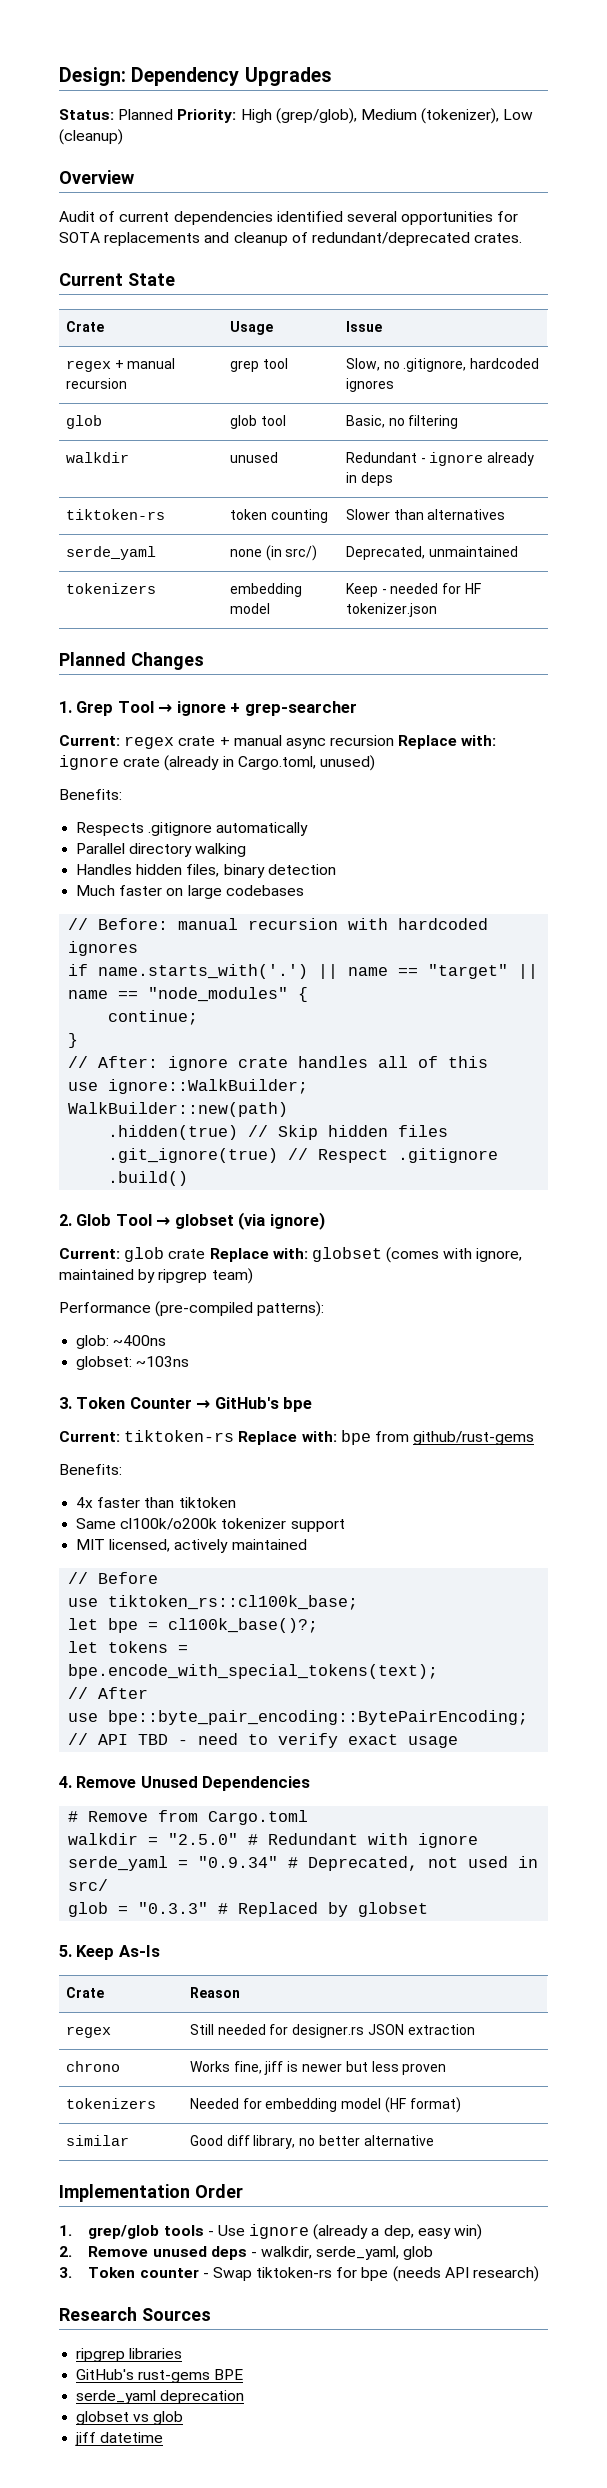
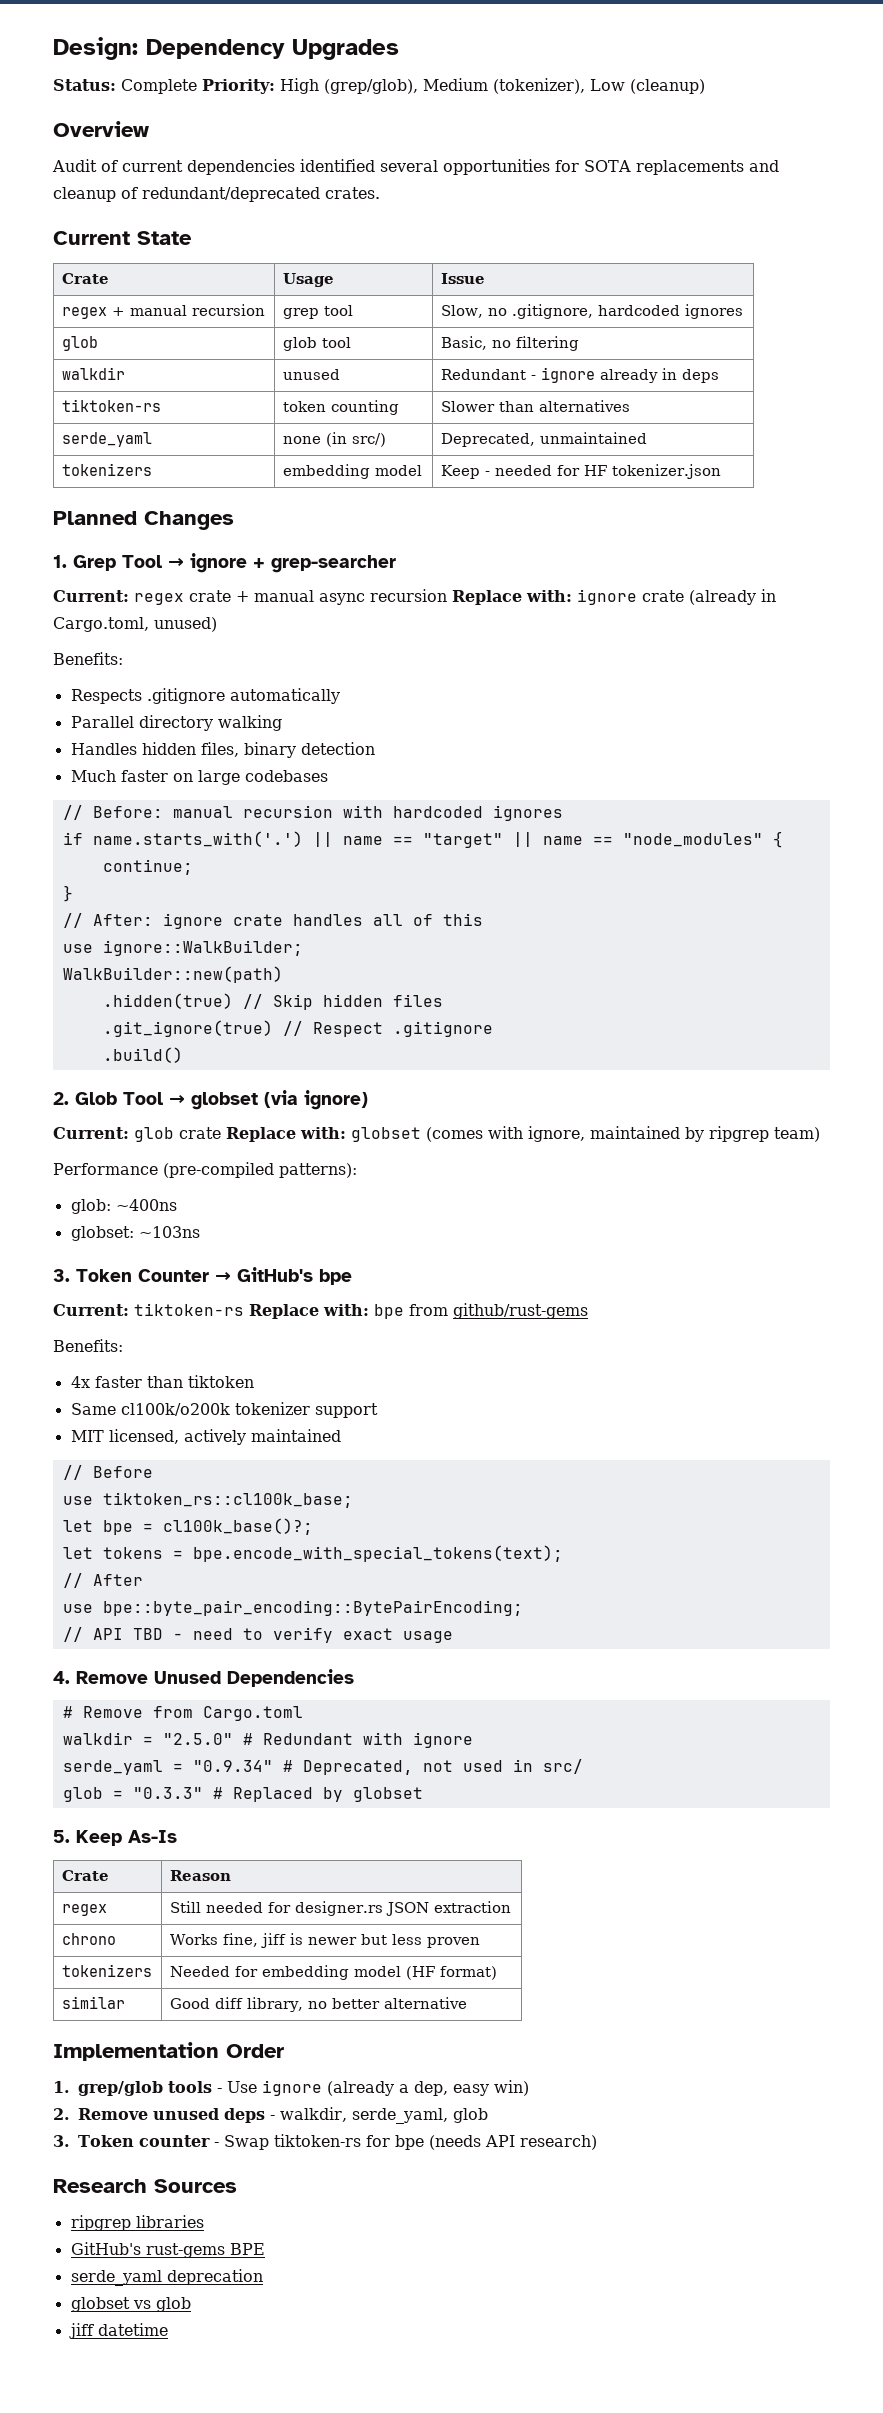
- Status: Planned Priority: High (grep/glob), Medium (tokenizer), Low (cleanup)
+ Status: Complete Priority: High (grep/glob), Medium (tokenizer), Low (cleanup)

